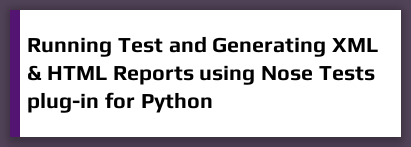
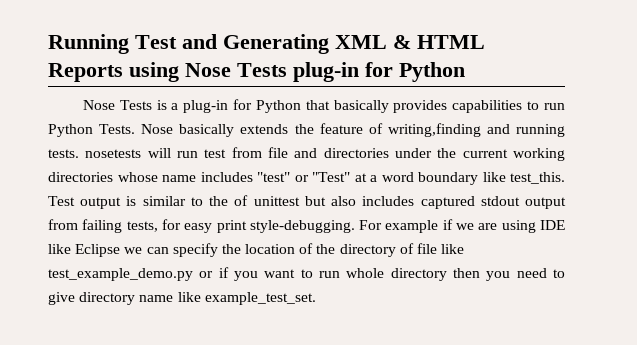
+ Nose Tests is a plug-in for Python that basically provides capabilities to run Python Tests. Nose basically extends the feature of writing,finding and running tests. nosetests will run test from file and directories under the current working directories whose name includes "test" or "Test" at a word boundary like test_this. Test output is similar to the of unittest but also includes captured stdout output from failing tests, for easy print style-debugging. For example if we are using IDE like Eclipse we can specify the location of the directory of file like test_example_demo.py or if you want to run whole directory then you need to give directory name like example_test_set.

